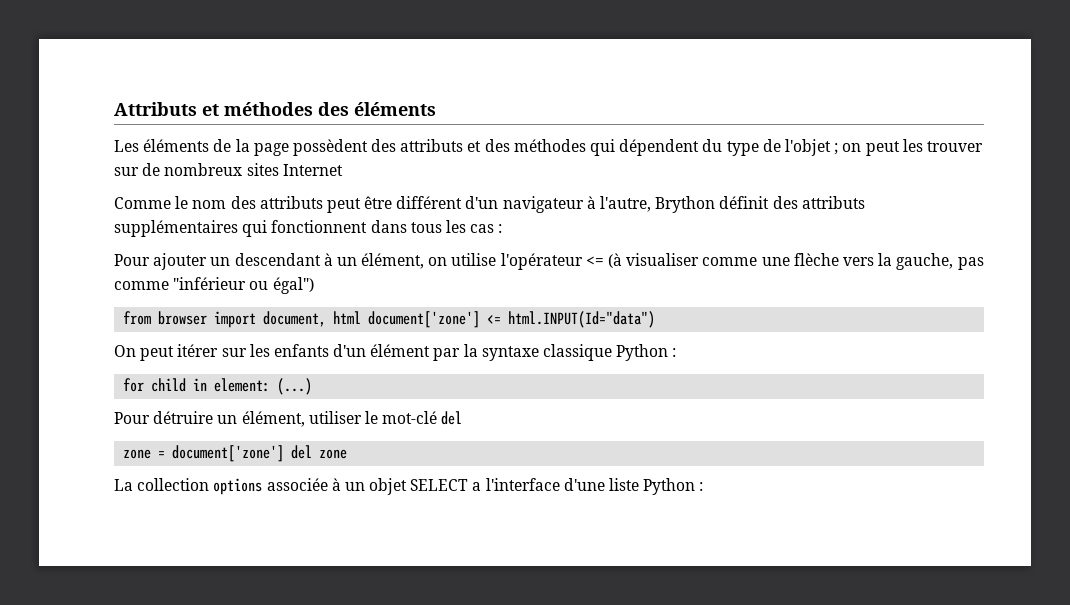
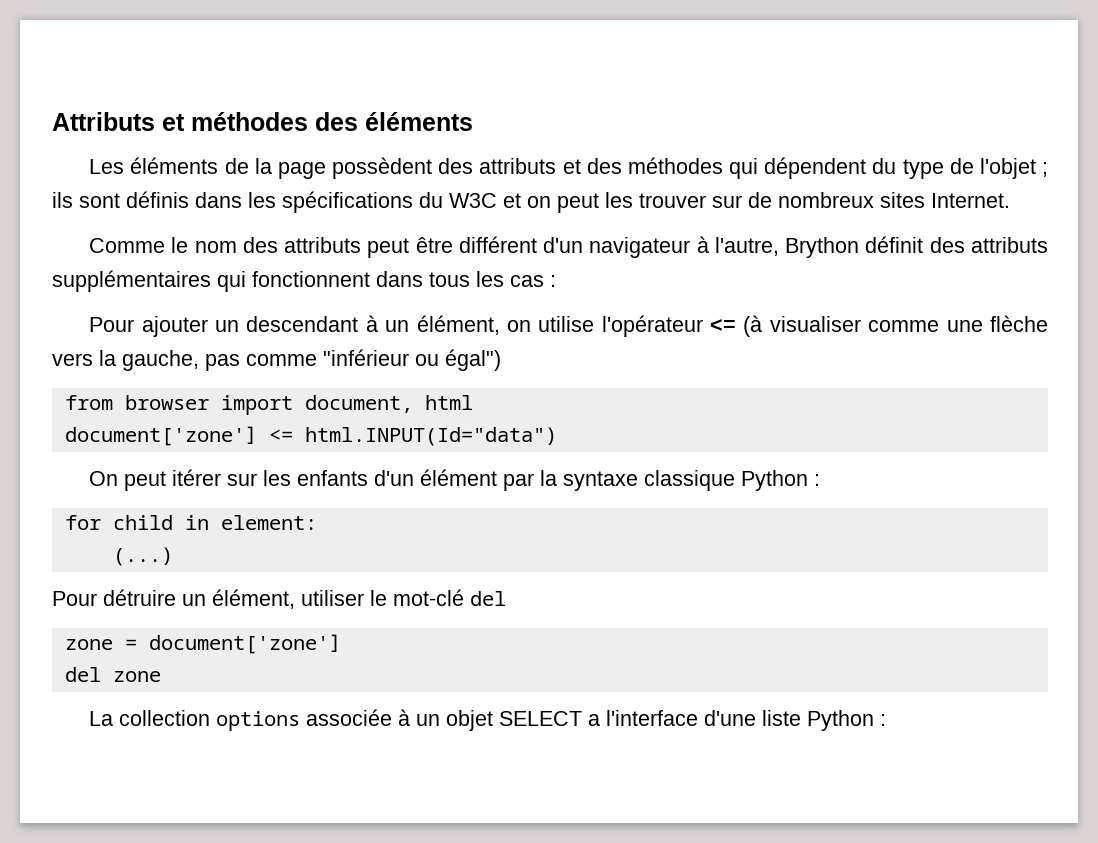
- Les éléments de la page possèdent des attributs et des méthodes qui dépendent du type de l'objet ; on peut les trouver sur de nombreux sites Internet
+ Les éléments de la page possèdent des attributs et des méthodes qui dépendent du type de l'objet ; ils sont définis dans les spécifications du W3C et on peut les trouver sur de nombreux sites Internet.
- from browser import document, html document['zone'] <= html.INPUT(Id="data")
+ from browser import document, html
+ document['zone'] <= html.INPUT(Id="data")
- for child in element: (...)
+ for child in element:
+ (...)
- zone = document['zone'] del zone
+ zone = document['zone']
+ del zone

